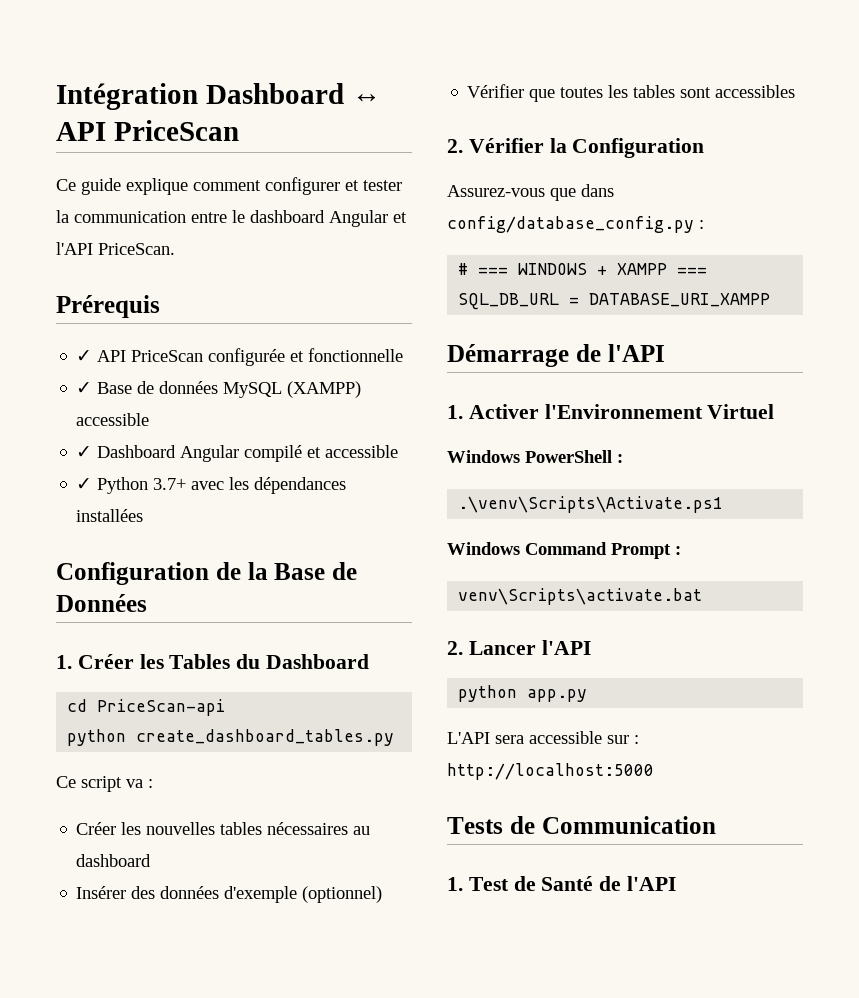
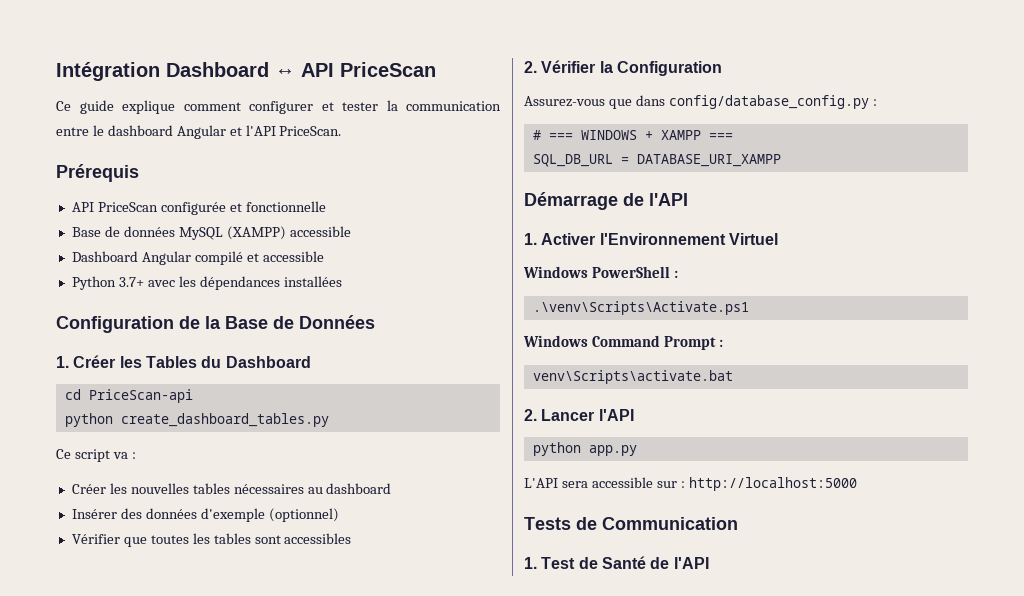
- ✓ API PriceScan configurée et fonctionnelle
+ API PriceScan configurée et fonctionnelle
- ✓ Base de données MySQL (XAMPP) accessible
+ Base de données MySQL (XAMPP) accessible
- ✓ Dashboard Angular compilé et accessible
+ Dashboard Angular compilé et accessible
- ✓ Python 3.7+ avec les dépendances installées
+ Python 3.7+ avec les dépendances installées

